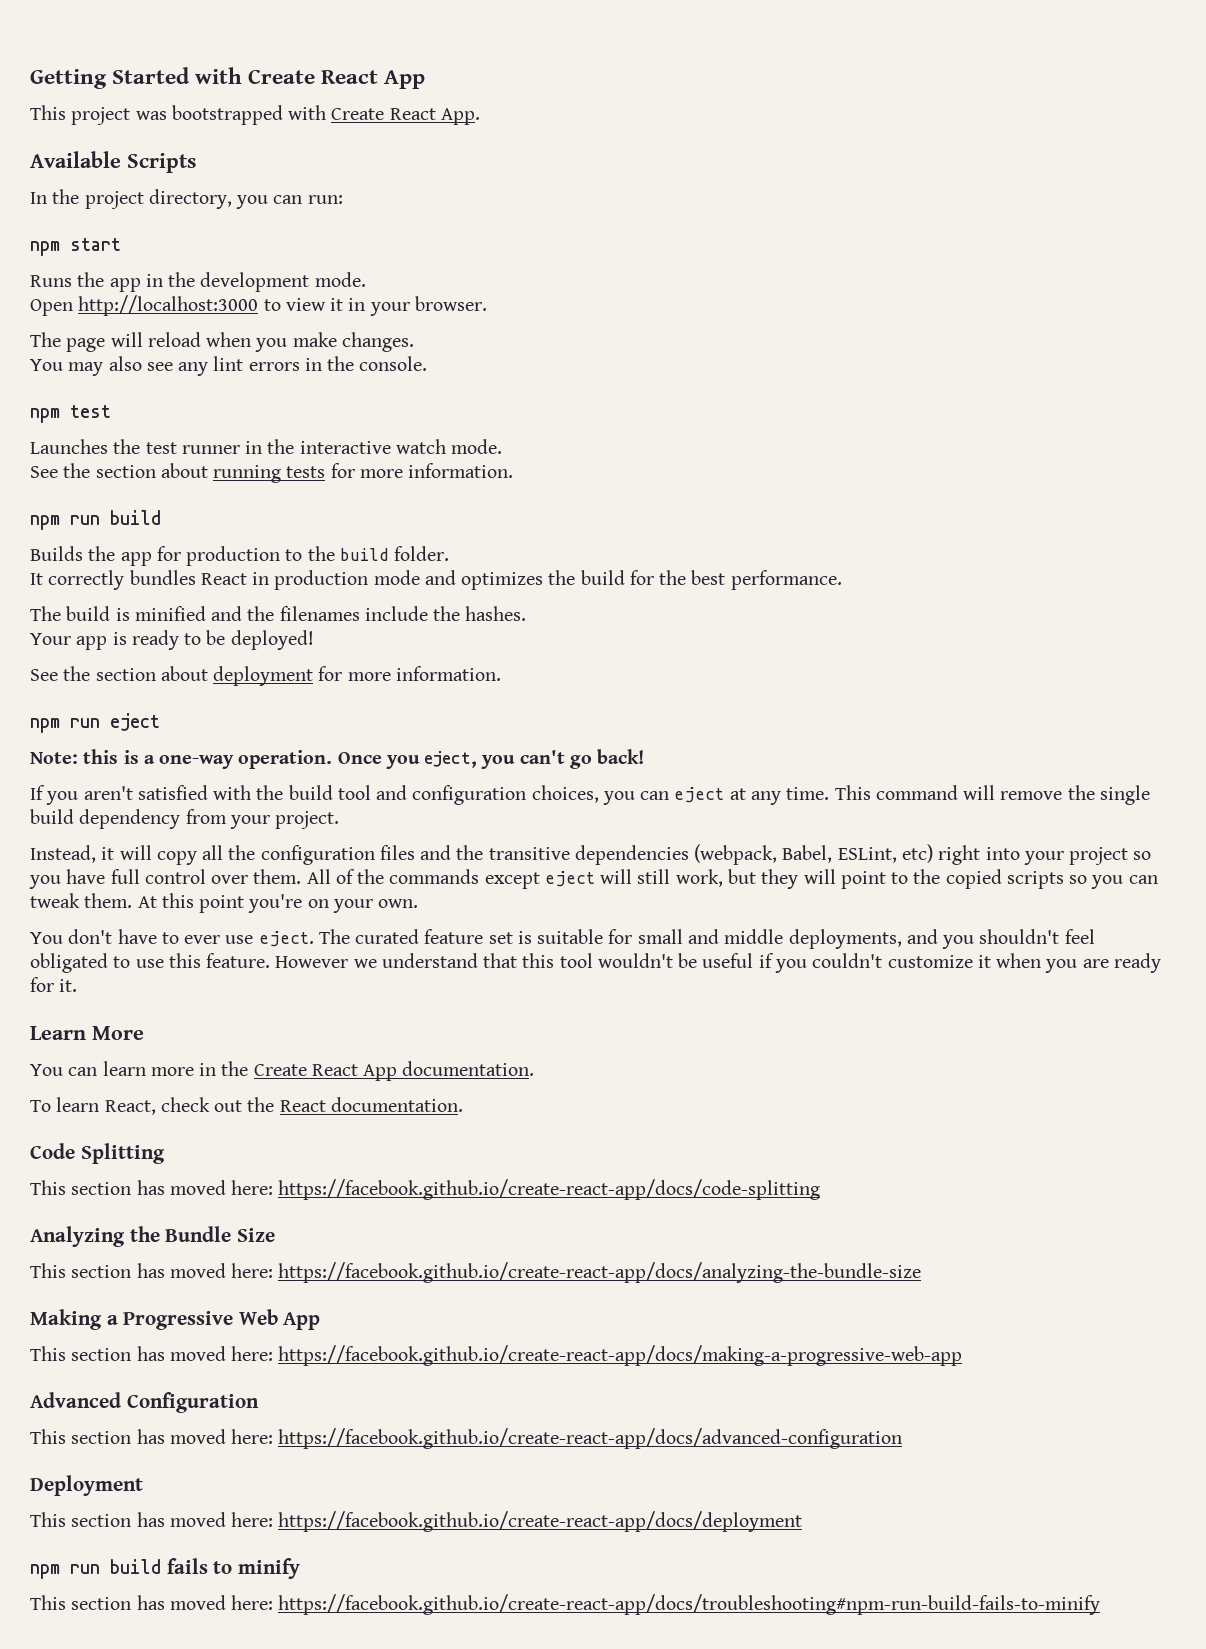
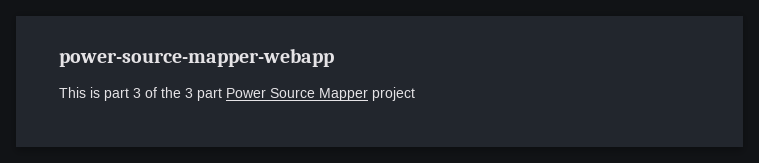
- Getting Started with Create React App
- This project was bootstrapped with Create React App.
- Available Scripts
- In the project directory, you can run:
- npm start
- Runs the app in the development mode.
- Open http://localhost:3000 to view it in your browser.
- The page will reload when you make changes.
- You may also see any lint errors in the console.
- npm test
- Launches the test runner in the interactive watch mode.
- See the section about running tests for more information.
- npm run build
- Builds the app for production to the build folder.
- It correctly bundles React in production mode and optimizes the build for the best performance.
- The build is minified and the filenames include the hashes.
- Your app is ready to be deployed!
- See the section about deployment for more information.
- npm run eject
- Note: this is a one-way operation. Once you eject, you can't go back!
- If you aren't satisfied with the build tool and configuration choices, you can eject at any time. This command will remove the single build dependency from your project.
- Instead, it will copy all the configuration files and the transitive dependencies (webpack, Babel, ESLint, etc) right into your project so you have full control over them. All of the commands except eject will still work, but they will point to the copied scripts so you can tweak them. At this point you're on your own.
- You don't have to ever use eject. The curated feature set is suitable for small and middle deployments, and you shouldn't feel obligated to use this feature. However we understand that this tool wouldn't be useful if you couldn't customize it when you are ready for it.
- Learn More
- You can learn more in the Create React App documentation.
- To learn React, check out the React documentation.
- Code Splitting
- This section has moved here: https://facebook.github.io/create-react-app/docs/code-splitting
- Analyzing the Bundle Size
- This section has moved here: https://facebook.github.io/create-react-app/docs/analyzing-the-bundle-size
- Making a Progressive Web App
- This section has moved here: https://facebook.github.io/create-react-app/docs/making-a-progressive-web-app
- Advanced Configuration
- This section has moved here: https://facebook.github.io/create-react-app/docs/advanced-configuration
- Deployment
- This section has moved here: https://facebook.github.io/create-react-app/docs/deployment
- npm run build fails to minify
- This section has moved here: https://facebook.github.io/create-react-app/docs/troubleshooting#npm-run-build-fails-to-minify
+ power-source-mapper-webapp
+ This is part 3 of the 3 part Power Source Mapper project

